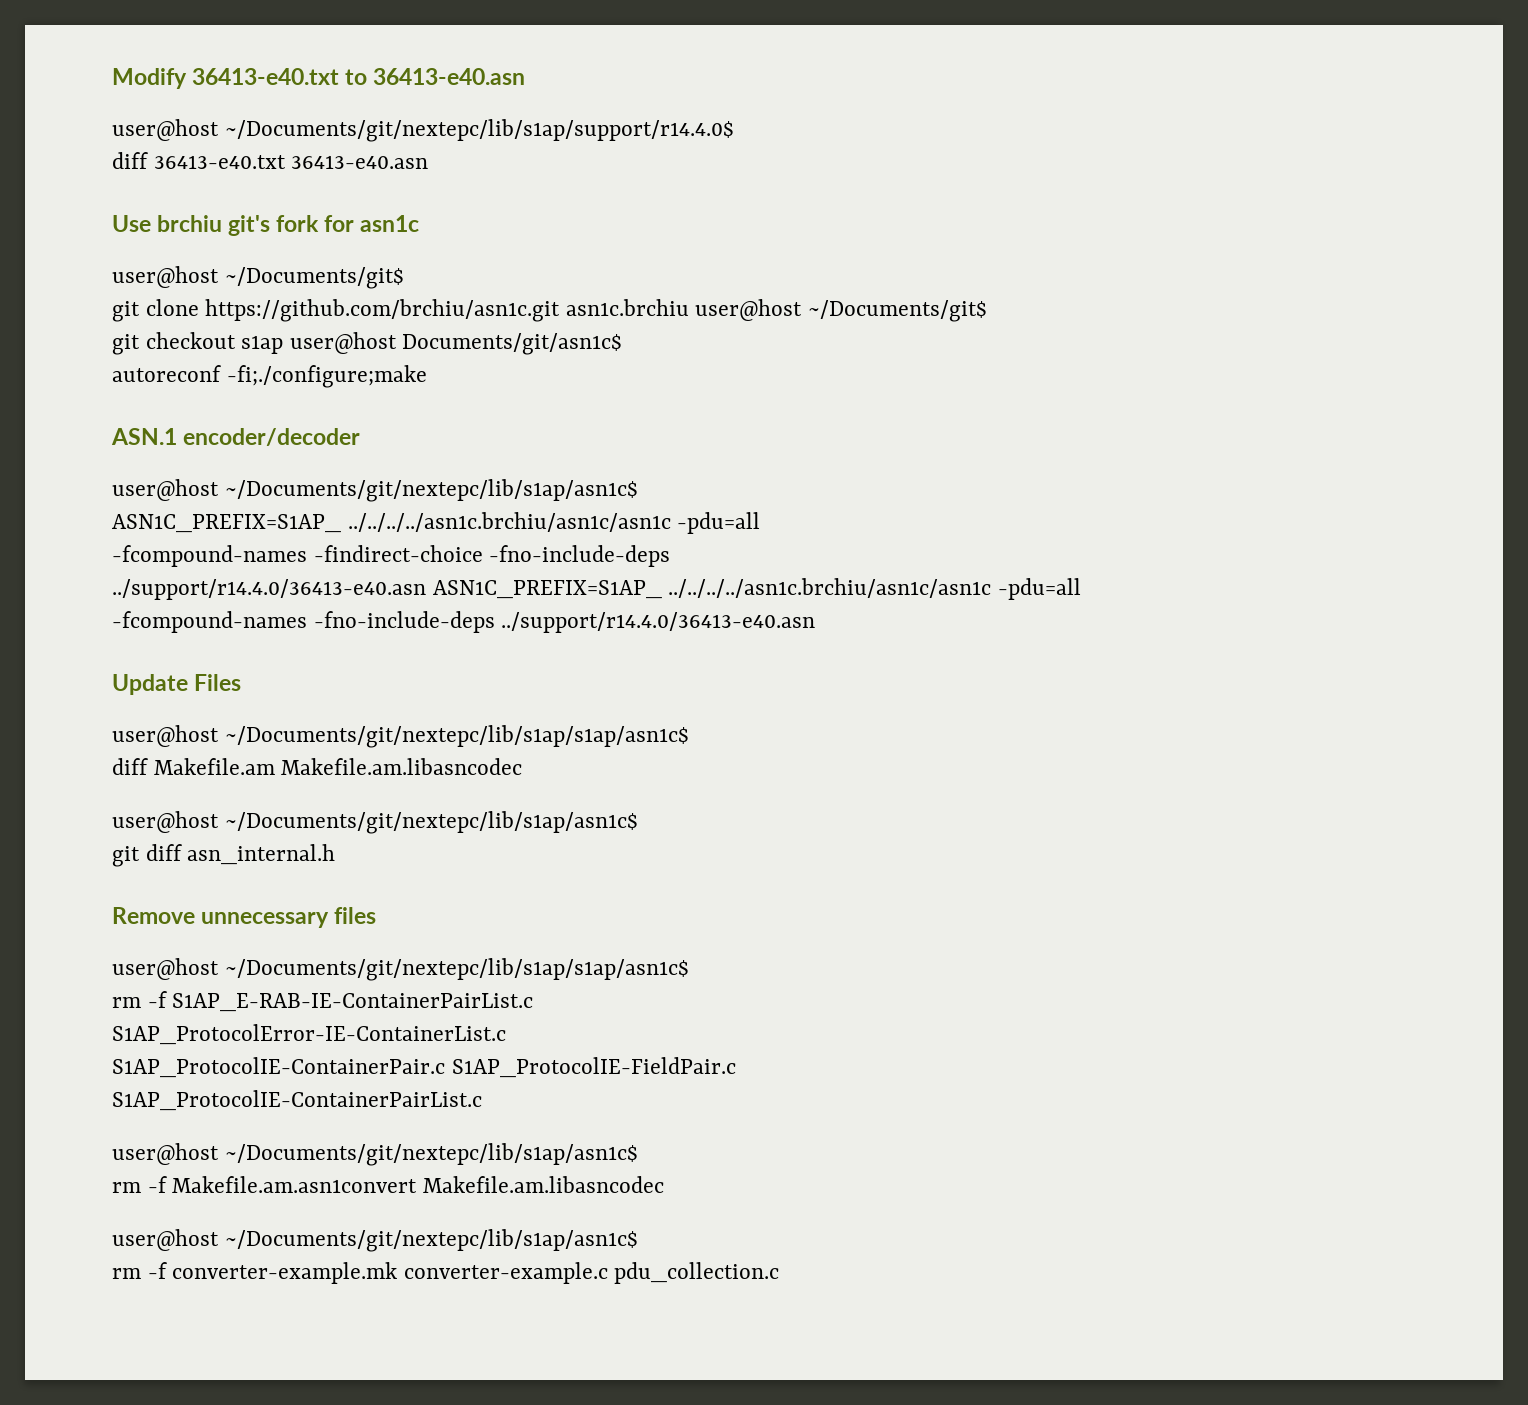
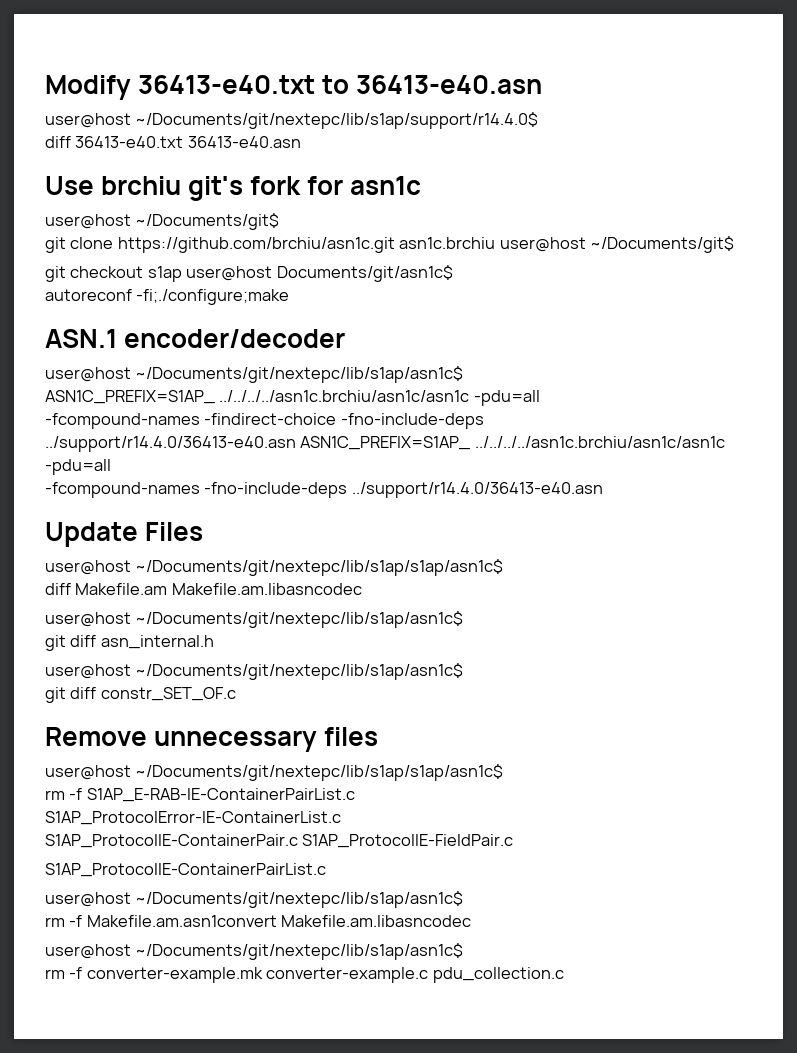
  git diff asn_internal.h
+ user@host ~/Documents/git/nextepc/lib/s1ap/asn1c$
+ git diff constr_SET_OF.c

